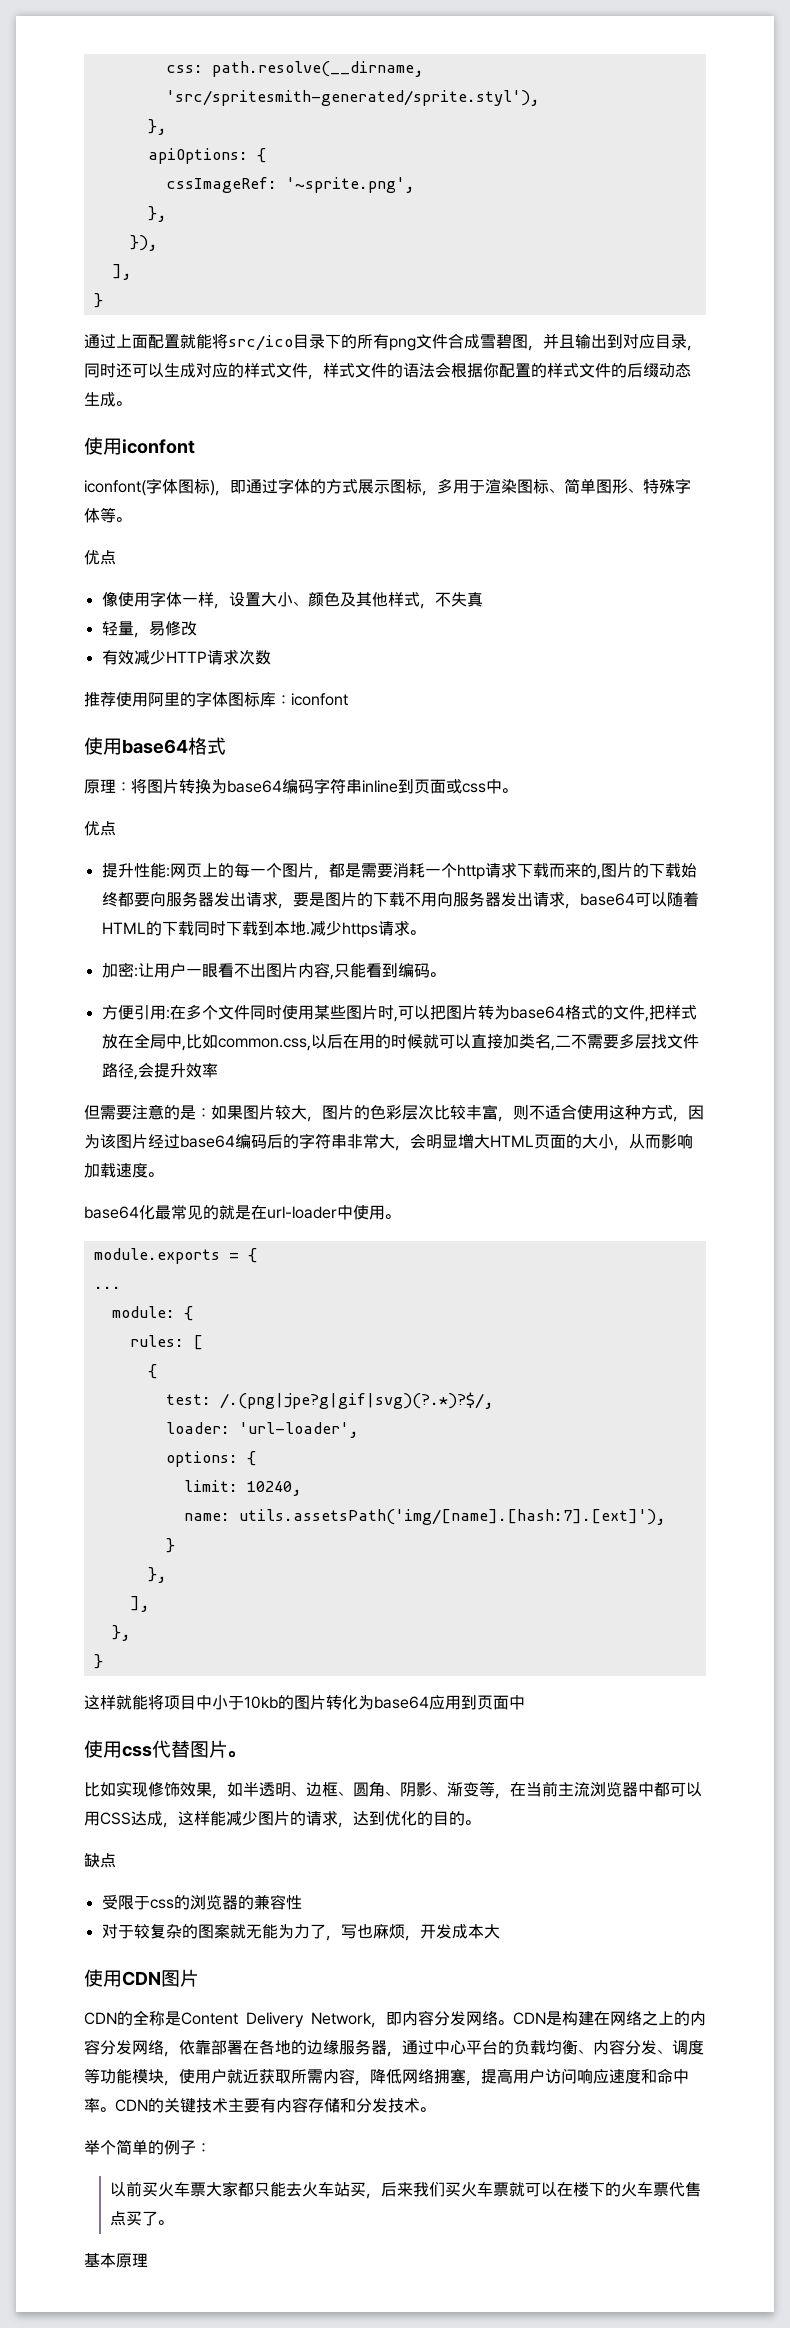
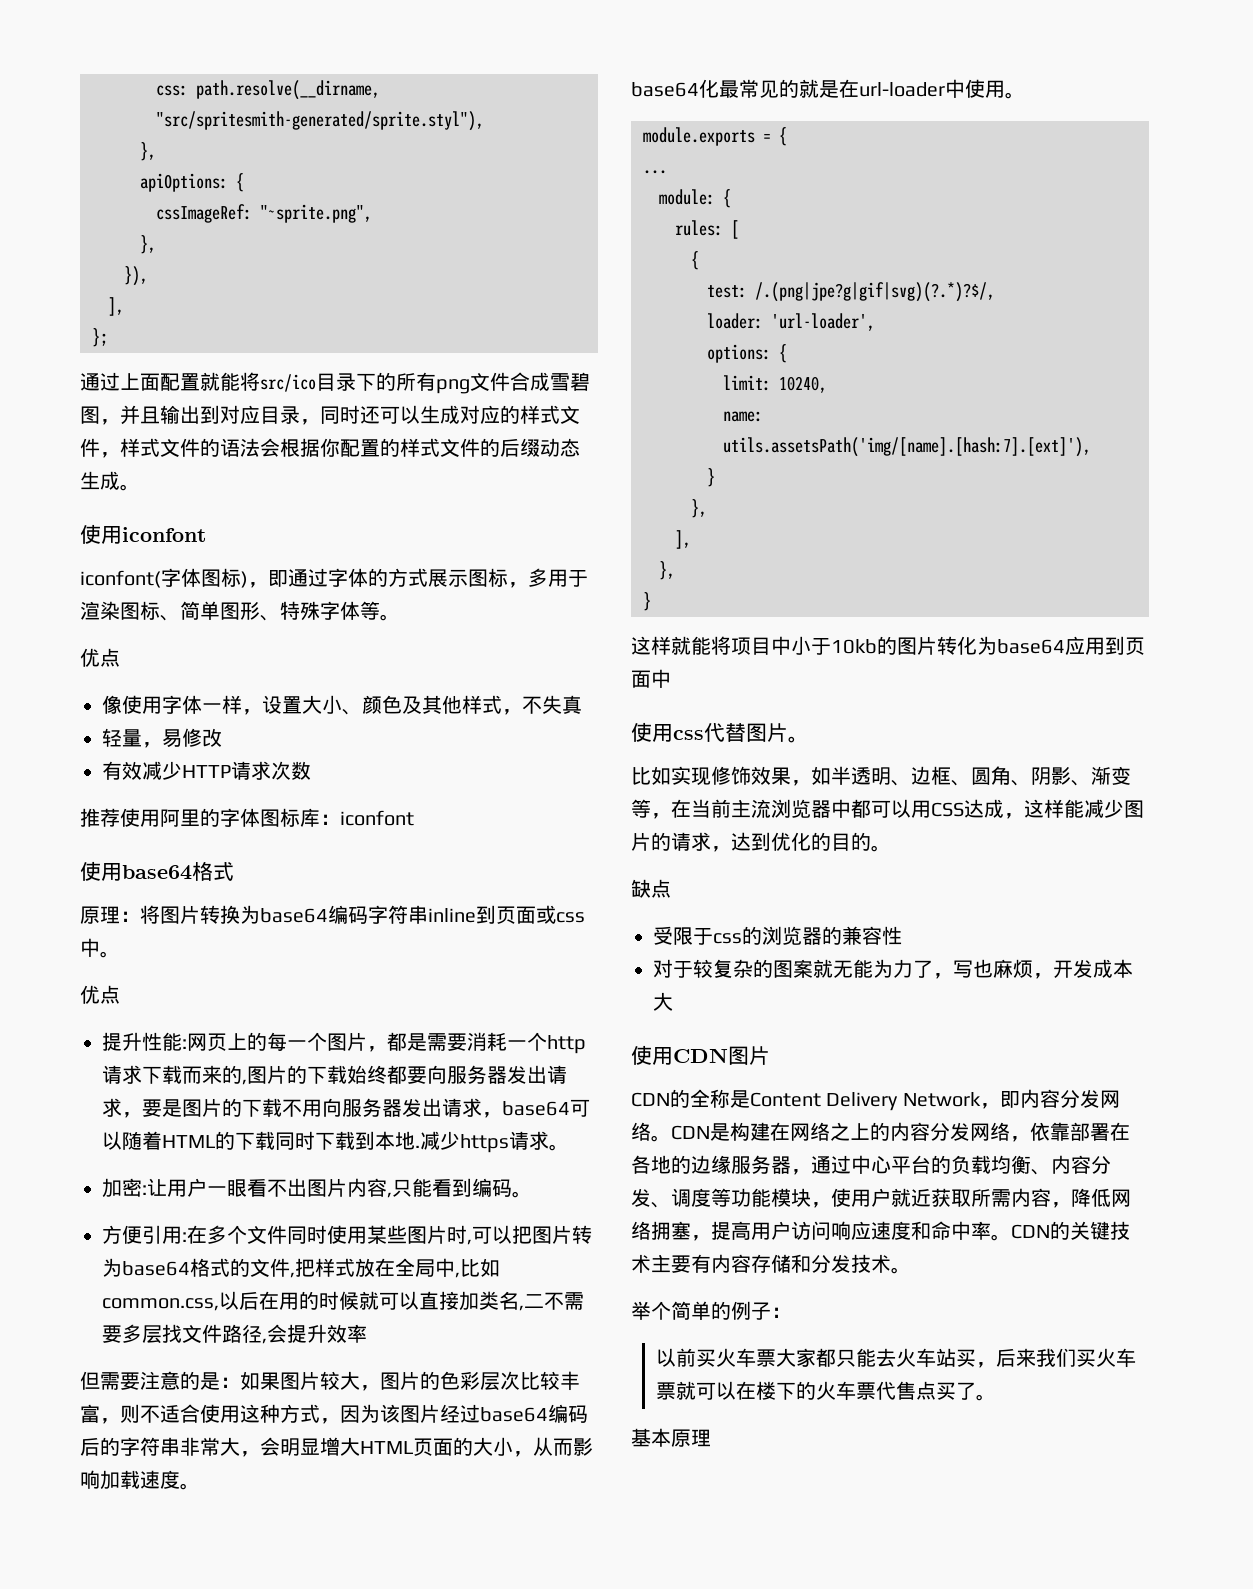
- css: path.resolve(__dirname, 'src/spritesmith-generated/sprite.styl'),
+ css: path.resolve(__dirname, "src/spritesmith-generated/sprite.styl"),
- cssImageRef: '~sprite.png',
+ cssImageRef: "~sprite.png",
  }),
  ],
- }
+ };

